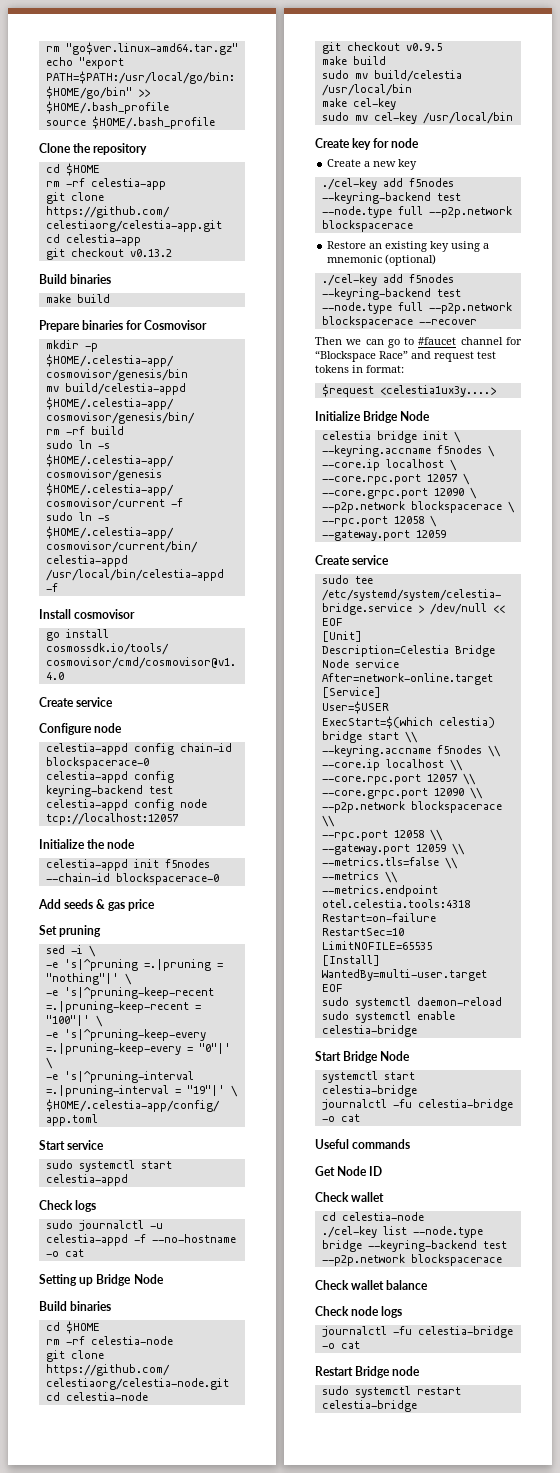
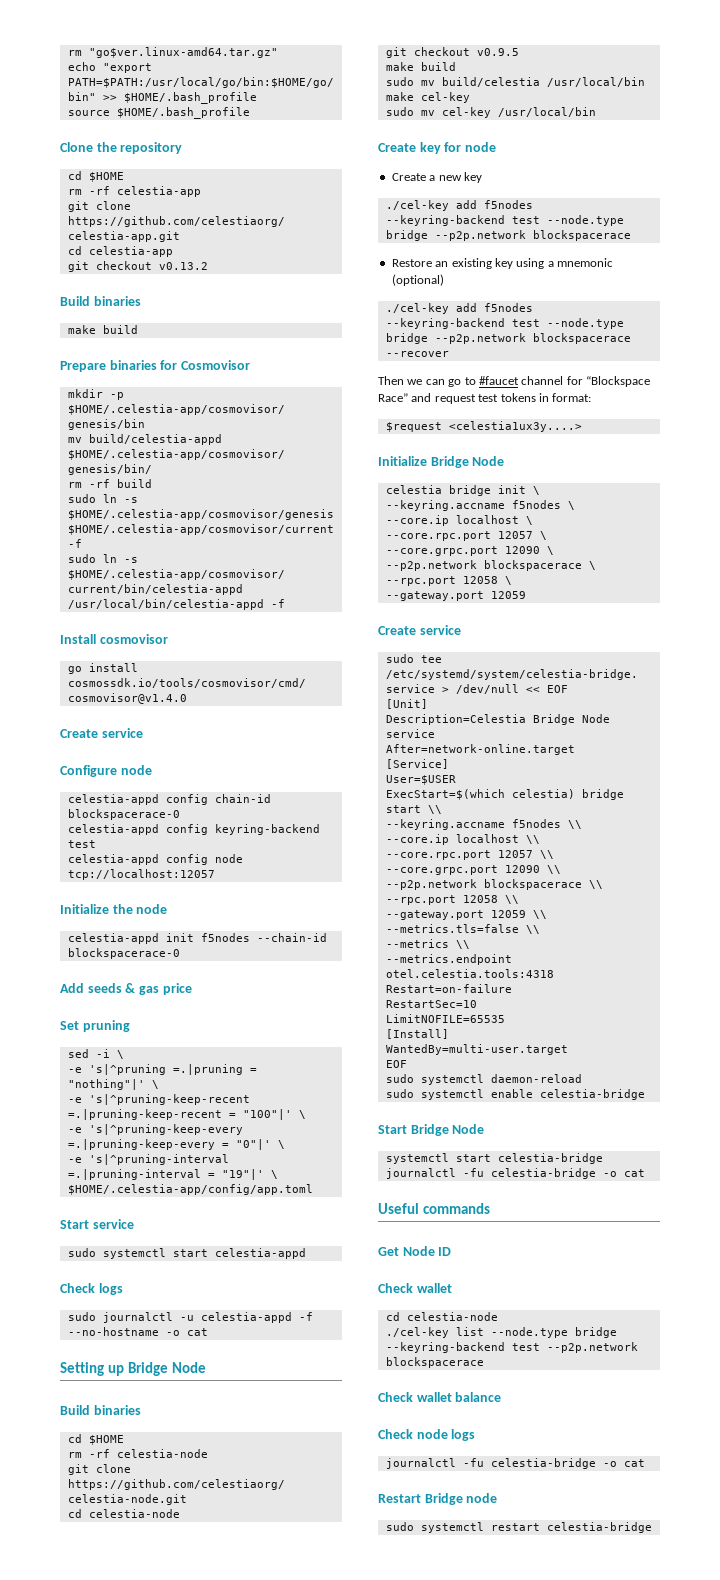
  Create a new key
- ./cel-key add f5nodes --keyring-backend test --node.type full --p2p.network blockspacerace
+ ./cel-key add f5nodes --keyring-backend test --node.type bridge --p2p.network blockspacerace
- ./cel-key add f5nodes --keyring-backend test --node.type full --p2p.network blockspacerace --recover
+ ./cel-key add f5nodes --keyring-backend test --node.type bridge --p2p.network blockspacerace --recover

